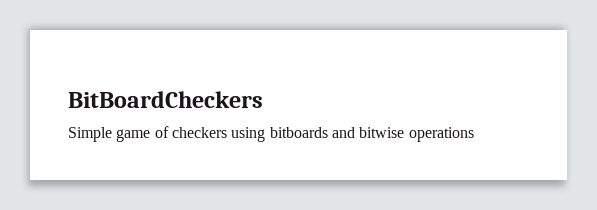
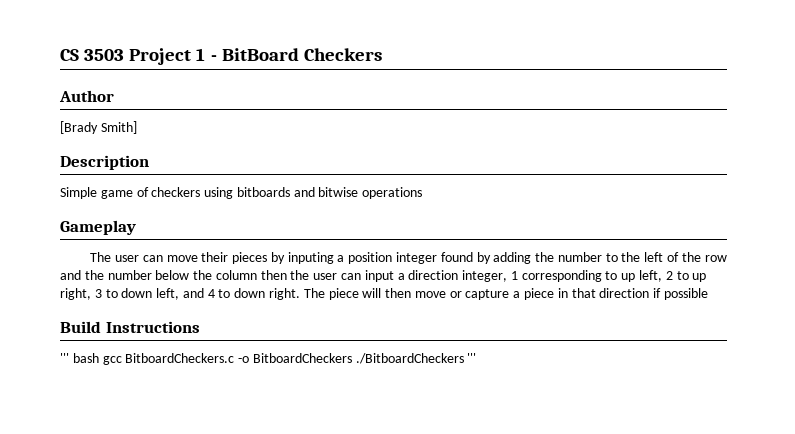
- BitBoardCheckers
+ CS 3503 Project 1 - BitBoard Checkers
+ Author
+ [Brady Smith]
+ Description
+ Gameplay
+ The user can move their pieces by inputing a position integer found by adding the number to the left of the row and the number below the column then the user can input a direction integer, 1 corresponding to up left, 2 to up right, 3 to down left, and 4 to down right. The piece will then move or capture a piece in that direction if possible
+ Build Instructions
+ ''' bash gcc BitboardCheckers.c -o BitboardCheckers ./BitboardCheckers '''

